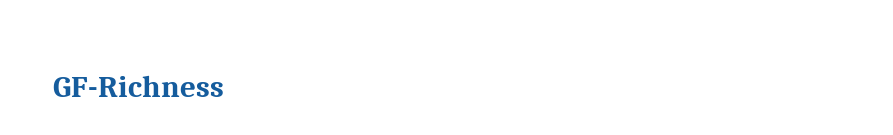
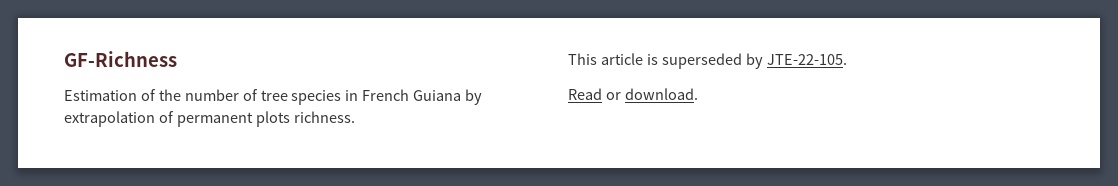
+ Estimation of the number of tree species in French Guiana by extrapolation of permanent plots richness.
+ This article is superseded by JTE-22-105.
+ Read or download.

